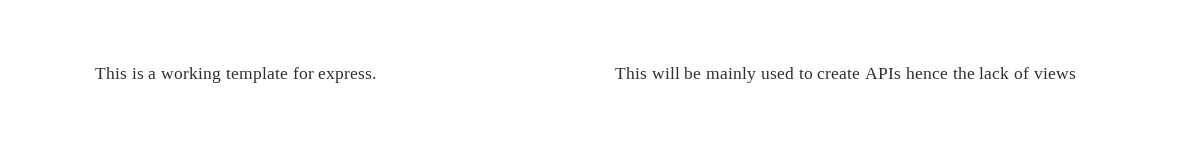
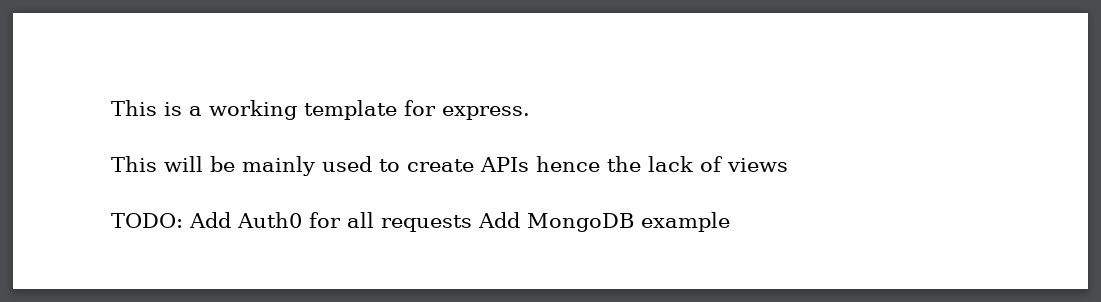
+ TODO: Add Auth0 for all requests Add MongoDB example

